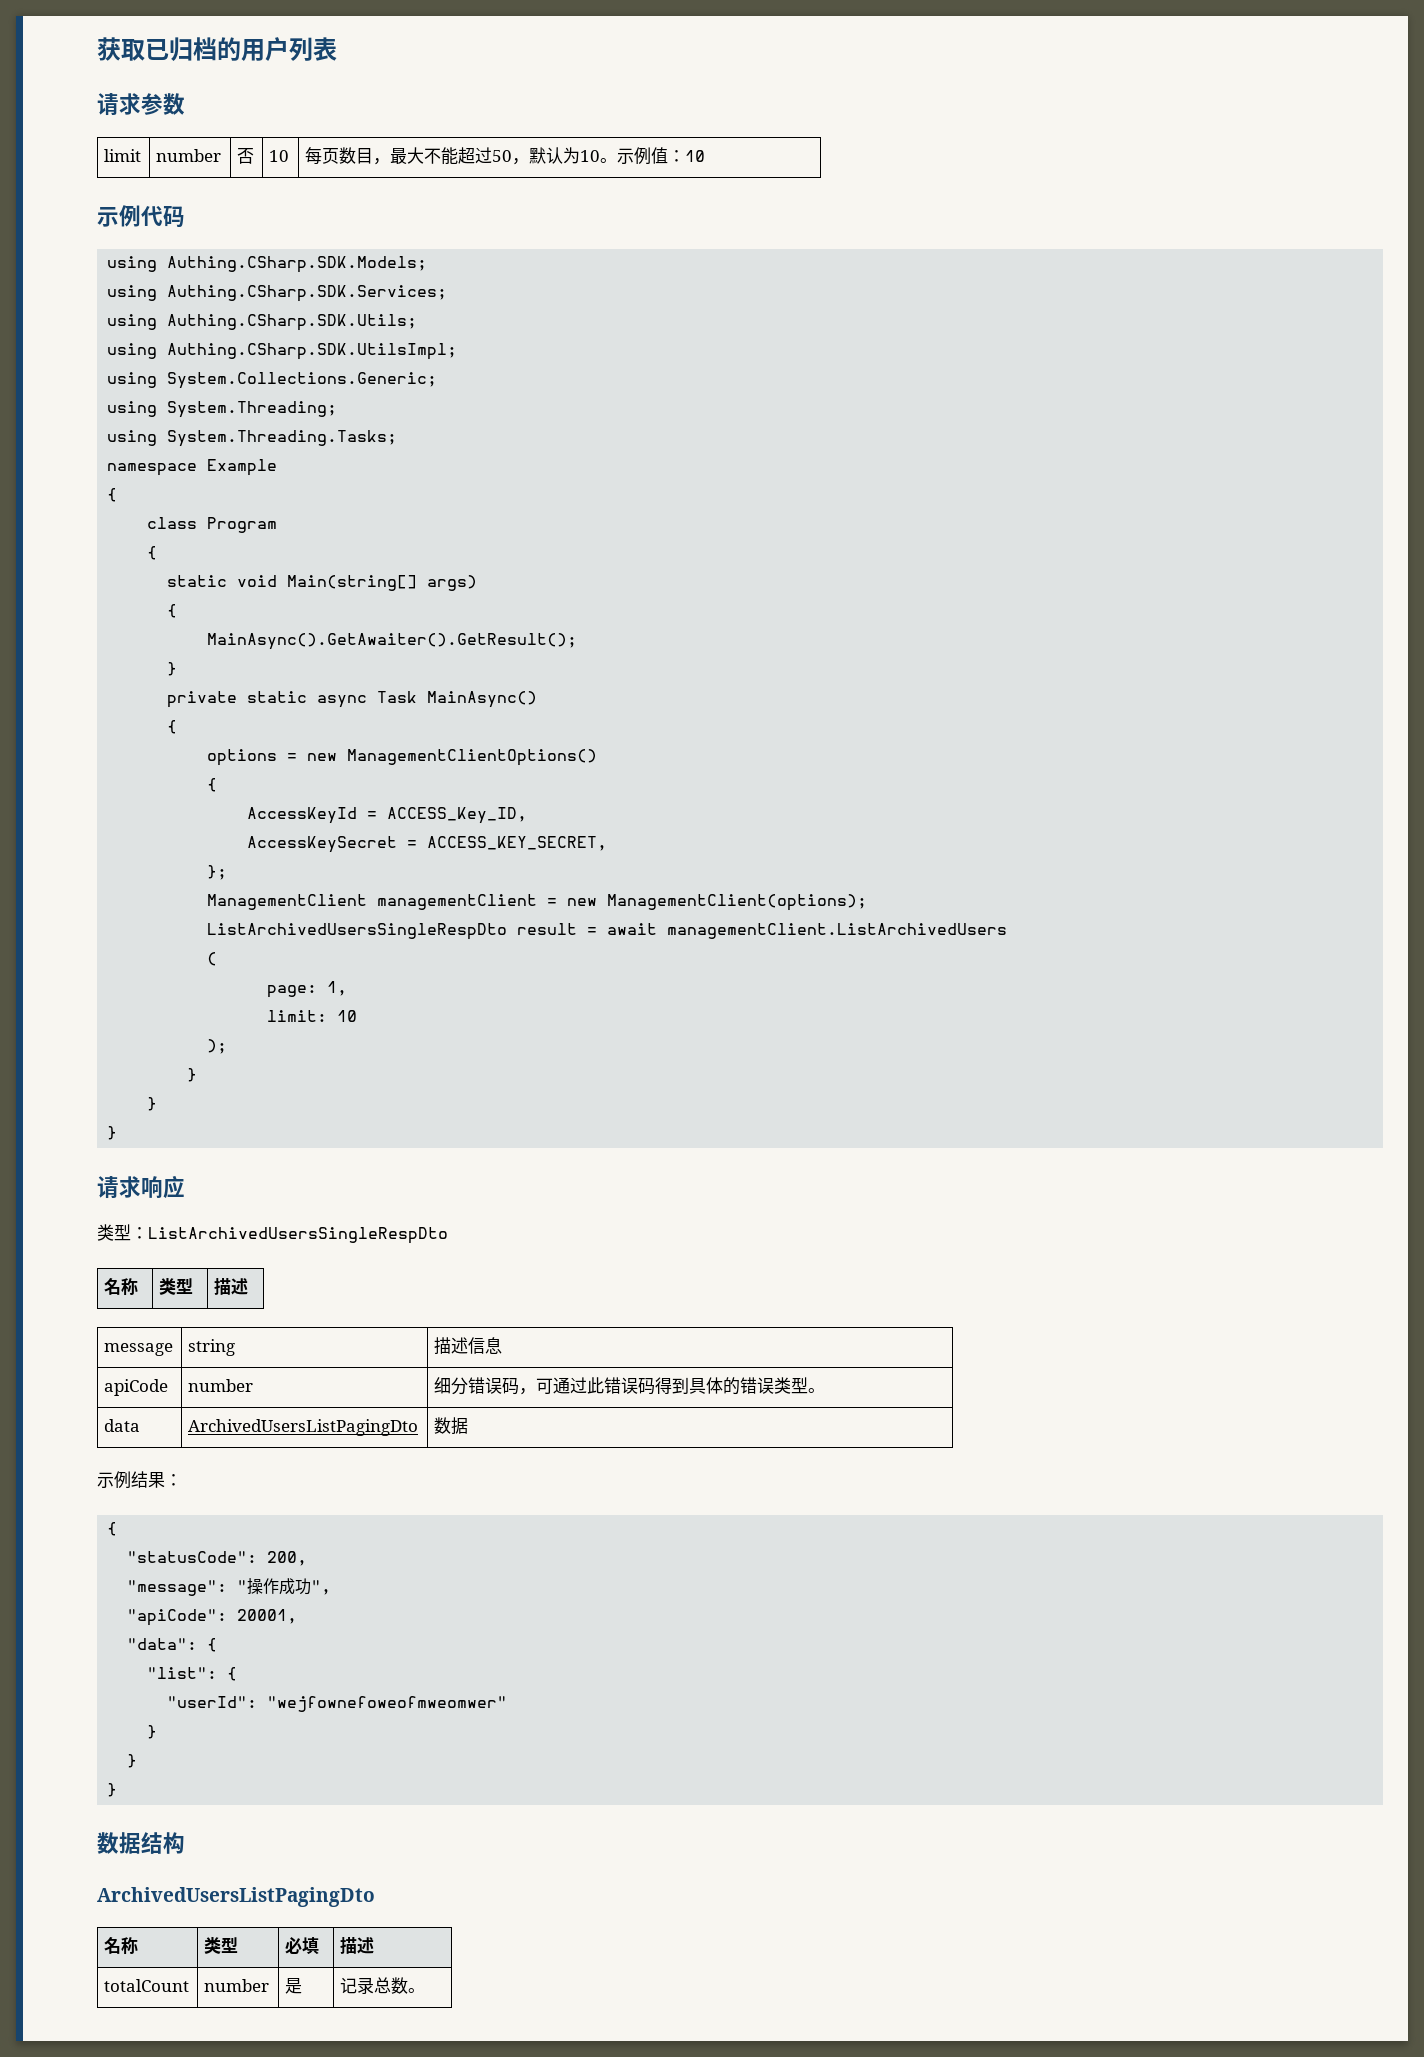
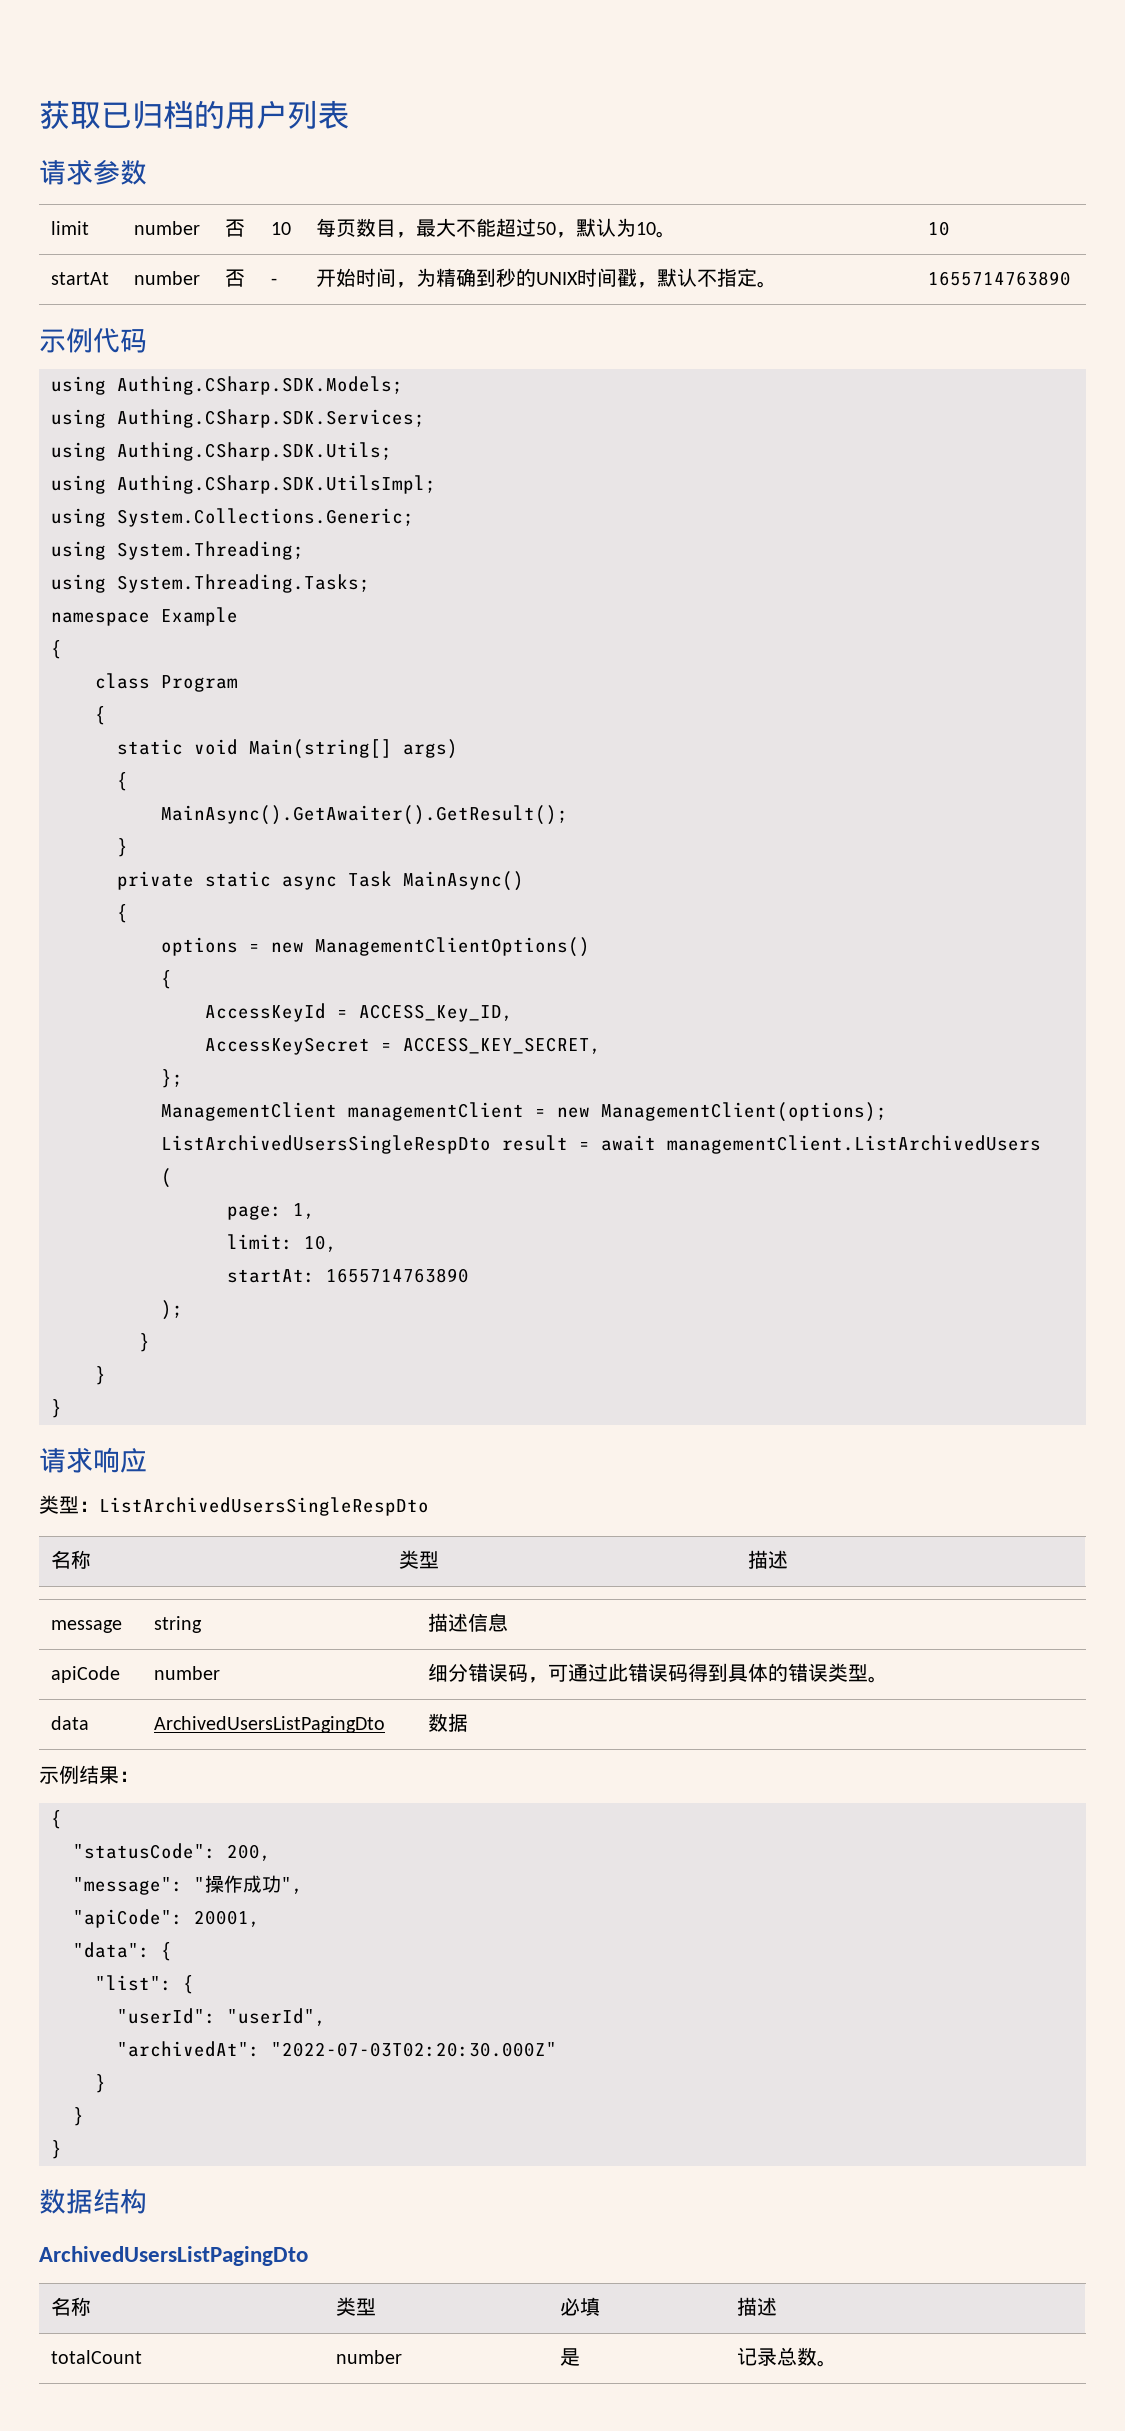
- limit | number | 否 | 10 | 每页数目，最大不能超过50，默认为10。示例值：10
+ limit | number | 否 | 10 | 每页数目，最大不能超过50，默认为10。 | 10
+ startAt | number | 否 | - | 开始时间，为精确到秒的UNIX时间戳，默认不指定。 | 1655714763890
- limit: 10
+ limit: 10,
+ startAt: 1655714763890
- "userId": "wejfownefoweofmweomwer"
+ "userId": "userId",
+ "archivedAt": "2022-07-03T02:20:30.000Z"

